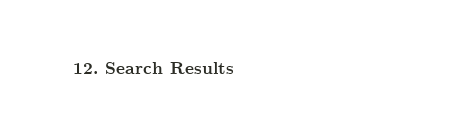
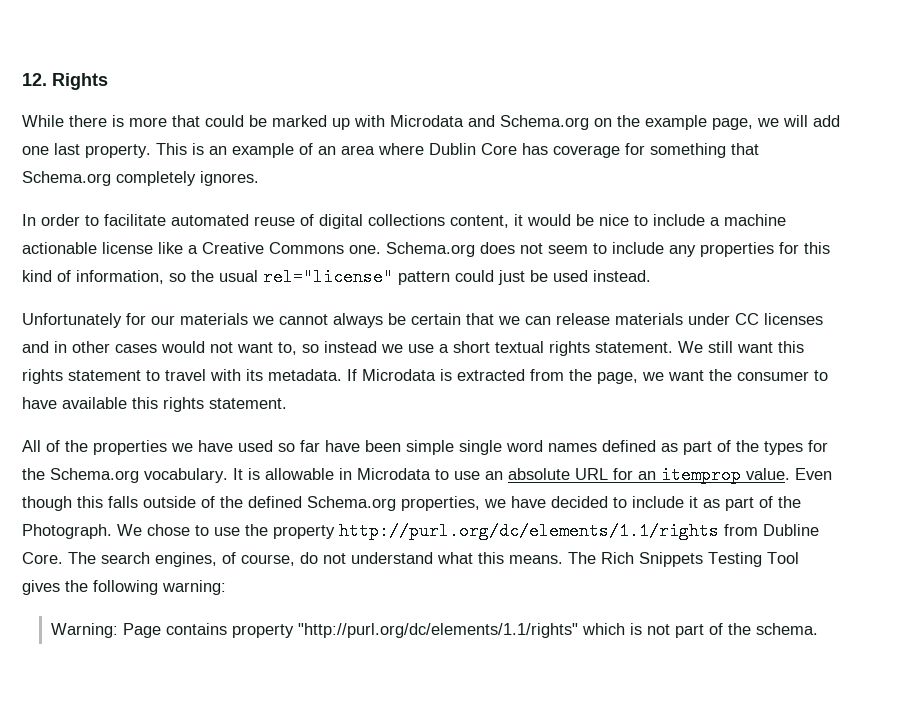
- 12. Search Results
+ 12. Rights
+ While there is more that could be marked up with Microdata and Schema.org on the example page, we will add one last property. This is an example of an area where Dublin Core has coverage for something that Schema.org completely ignores.
+ In order to facilitate automated reuse of digital collections content, it would be nice to include a machine actionable license like a Creative Commons one. Schema.org does not seem to include any properties for this kind of information, so the usual rel="license" pattern could just be used instead.
+ Unfortunately for our materials we cannot always be certain that we can release materials under CC licenses and in other cases would not want to, so instead we use a short textual rights statement. We still want this rights statement to travel with its metadata. If Microdata is extracted from the page, we want the consumer to have available this rights statement.
+ All of the properties we have used so far have been simple single word names defined as part of the types for the Schema.org vocabulary. It is allowable in Microdata to use an absolute URL for an itemprop value. Even though this falls outside of the defined Schema.org properties, we have decided to include it as part of the Photograph. We chose to use the property http://purl.org/dc/elements/1.1/rights from Dubline Core. The search engines, of course, do not understand what this means. The Rich Snippets Testing Tool gives the following warning:
+ Warning: Page contains property "http://purl.org/dc/elements/1.1/rights" which is not part of the schema.

